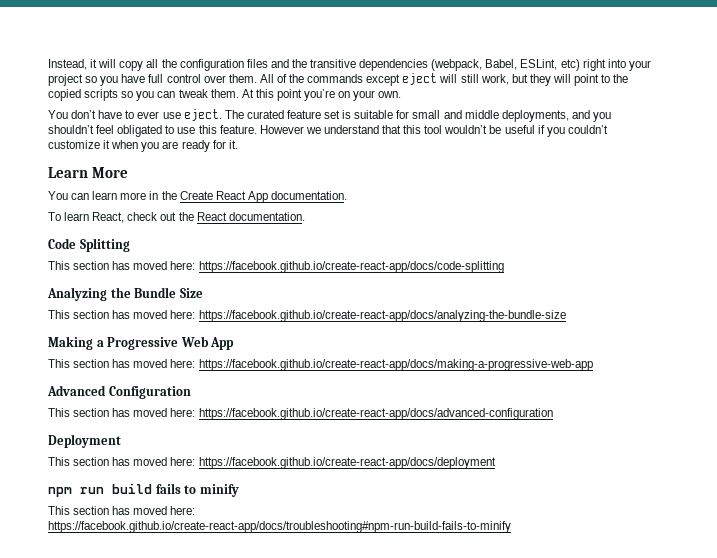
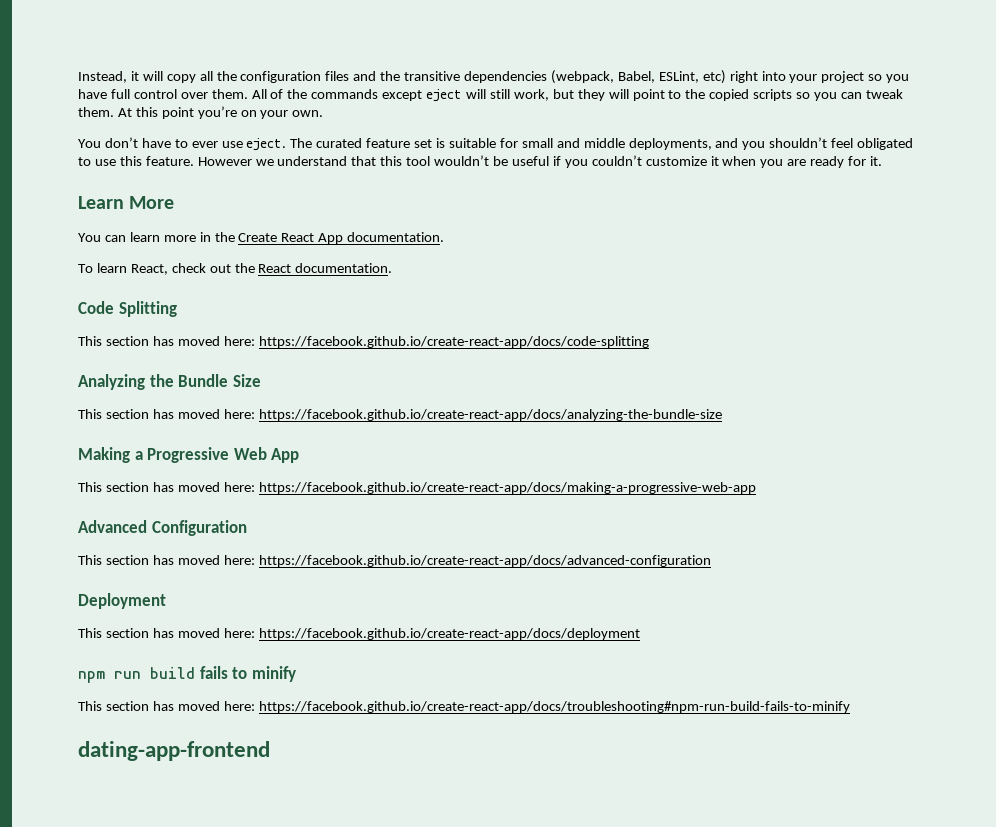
+ dating-app-frontend

